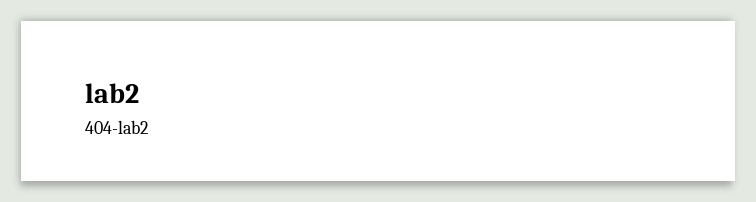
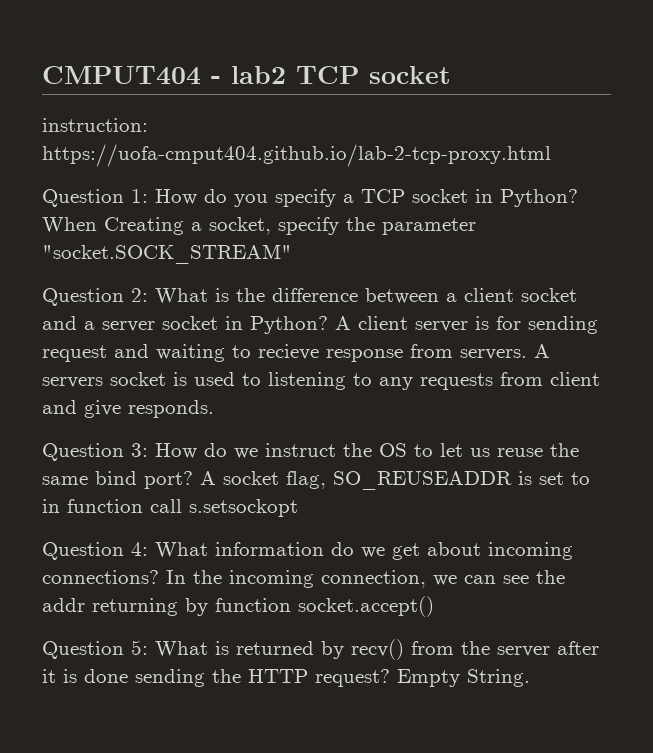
- lab2
- 404-lab2
+ CMPUT404 - lab2 TCP socket
+ instruction: https://uofa-cmput404.github.io/lab-2-tcp-proxy.html
+ Question 1: How do you specify a TCP socket in Python? When Creating a socket, specify the parameter "socket.SOCK_STREAM"
+ Question 2: What is the difference between a client socket and a server socket in Python? A client server is for sending request and waiting to recieve response from servers. A servers socket is used to listening to any requests from client and give responds.
+ Question 3: How do we instruct the OS to let us reuse the same bind port? A socket flag, SO_REUSEADDR is set to in function call s.setsockopt
+ Question 4: What information do we get about incoming connections? In the incoming connection, we can see the addr returning by function socket.accept()
+ Question 5: What is returned by recv() from the server after it is done sending the HTTP request? Empty String.

